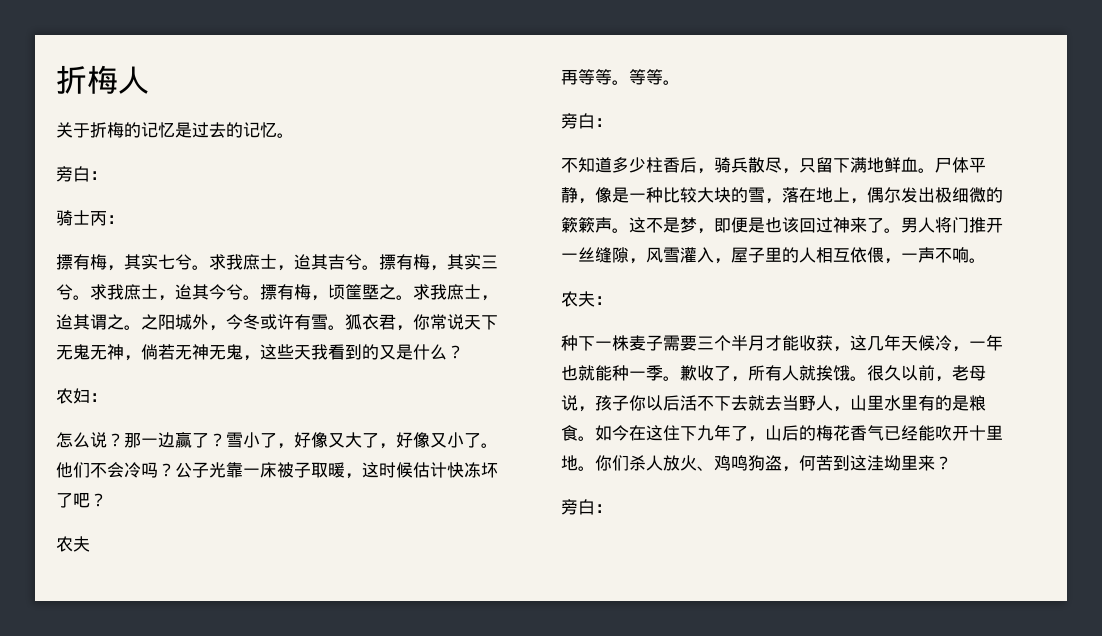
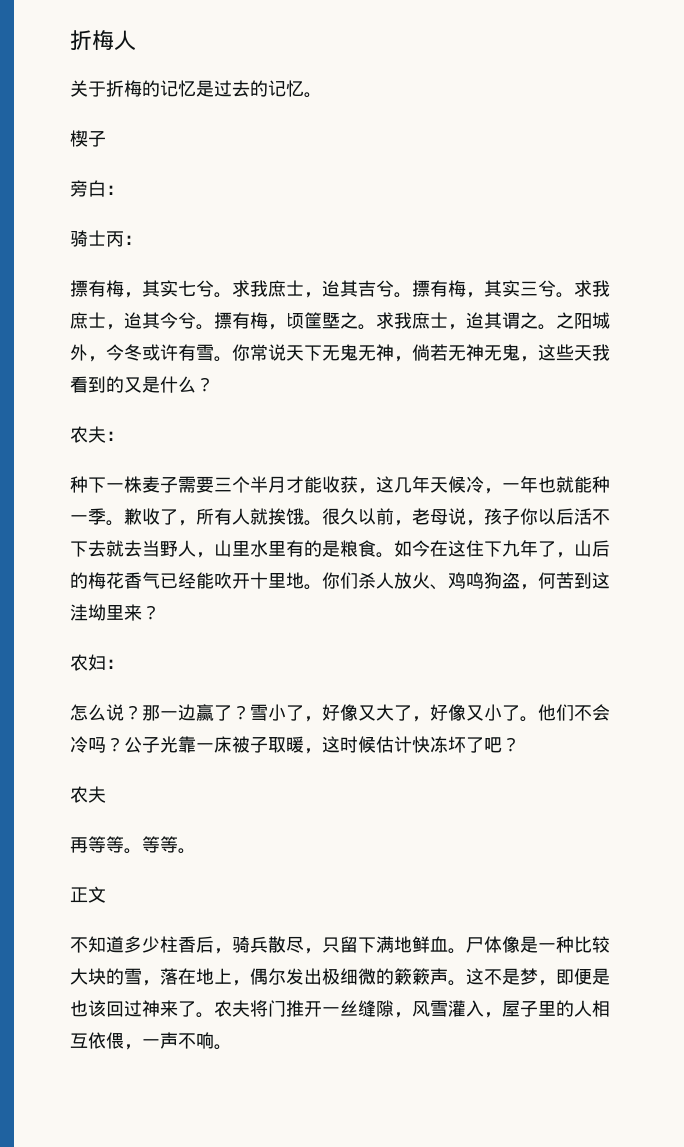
+ 楔子
- 狐衣君，你常说天下无鬼无神，倘若无神无鬼，这些天我看到的又是什么？
+ 你常说天下无鬼无神，倘若无神无鬼，这些天我看到的又是什么？
- 农妇：
- 怎么说？那一边赢了？雪小了，好像又大了，好像又小了。他们不会冷吗？公子光靠一床被子取暖，这时候估计快冻坏了吧？
- 农夫
- 再等等。等等。
- 旁白：
- 不知道多少柱香后，骑兵散尽，只留下满地鲜血。尸体平静，像是一种比较大块的雪，落在地上，偶尔发出极细微的簌簌声。这不是梦，即便是也该回过神来了。男人将门推开一丝缝隙，风雪灌入，屋子里的人相互依偎，一声不响。
  你们杀人放火、鸡鸣狗盗，何苦到这洼坳里来？
- 旁白：
+ 农妇：
+ 怎么说？那一边赢了？雪小了，好像又大了，好像又小了。他们不会冷吗？公子光靠一床被子取暖，这时候估计快冻坏了吧？
+ 农夫
+ 再等等。等等。
+ 正文
+ 不知道多少柱香后，骑兵散尽，只留下满地鲜血。尸体像是一种比较大块的雪，落在地上，偶尔发出极细微的簌簌声。这不是梦，即便是也该回过神来了。农夫将门推开一丝缝隙，风雪灌入，屋子里的人相互依偎，一声不响。

